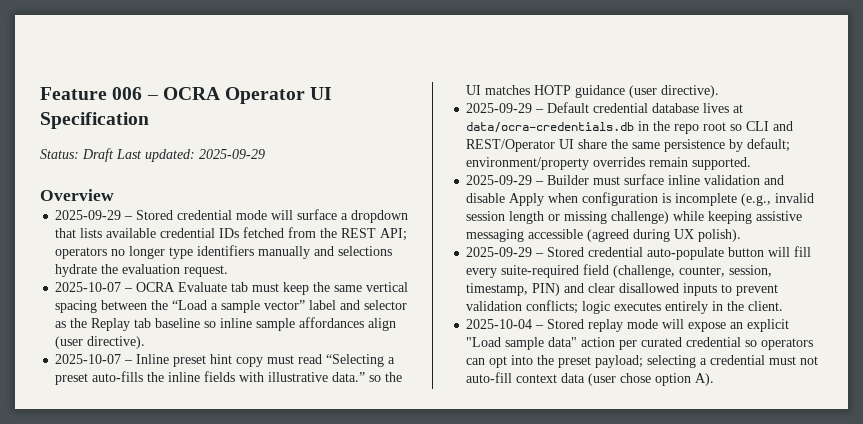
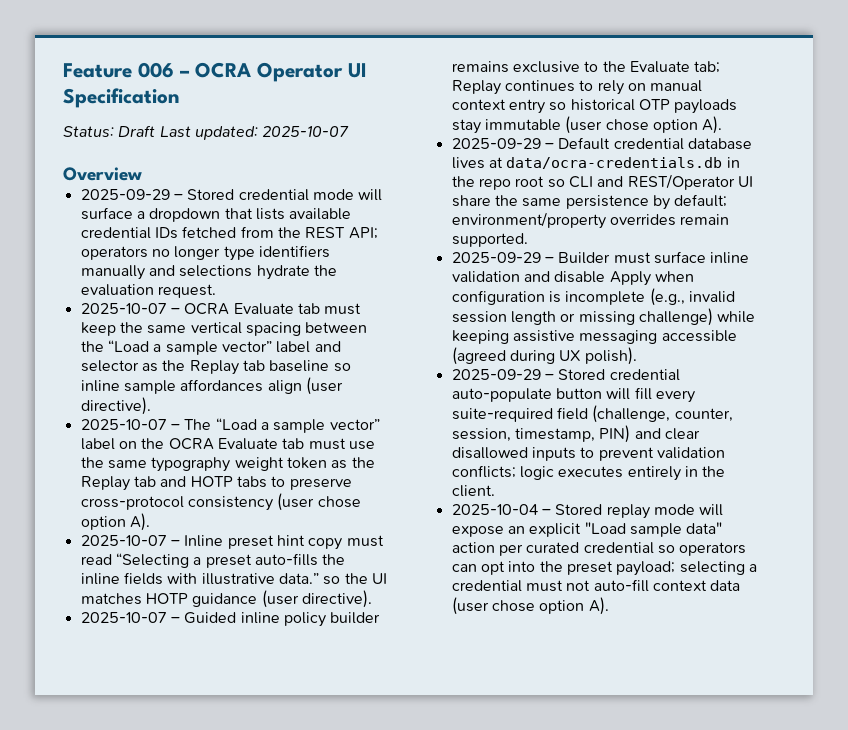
- Status: Draft Last updated: 2025-09-29
+ Status: Draft Last updated: 2025-10-07
+ 2025-10-07 – The “Load a sample vector” label on the OCRA Evaluate tab must use the same typography weight token as the Replay tab and HOTP tabs to preserve cross-protocol consistency (user chose option A).
+ 2025-10-07 – Guided inline policy builder remains exclusive to the Evaluate tab; Replay continues to rely on manual context entry so historical OTP payloads stay immutable (user chose option A).

